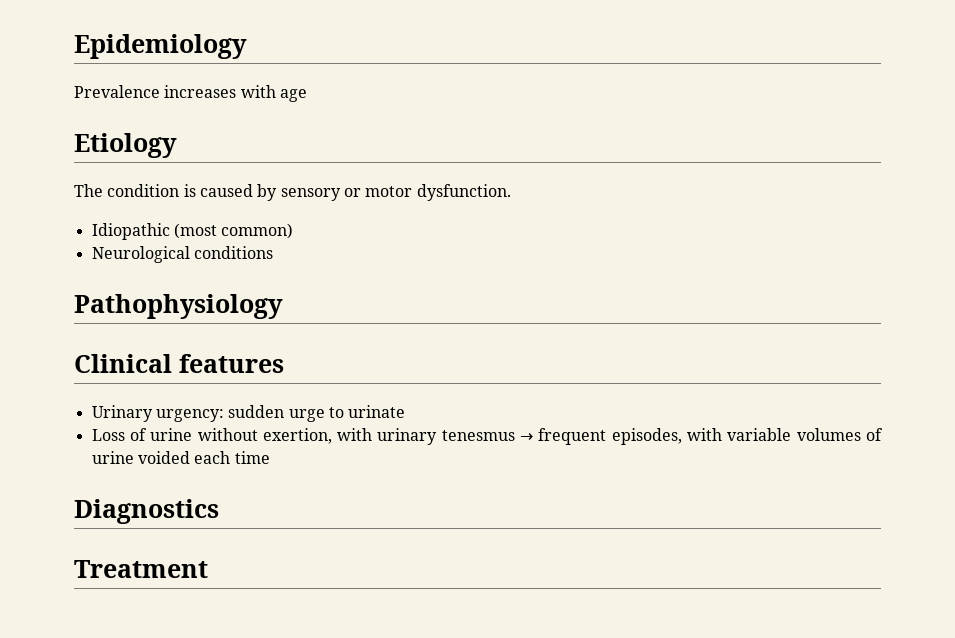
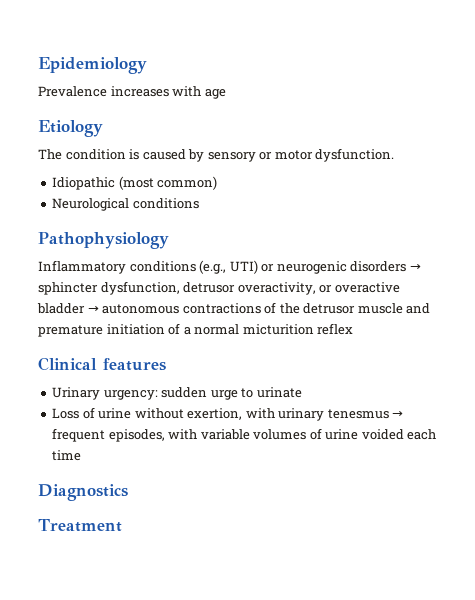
+ Inflammatory conditions (e.g., UTI) or neurogenic disorders → sphincter dysfunction, detrusor overactivity, or overactive bladder → autonomous contractions of the detrusor muscle and premature initiation of a normal micturition reflex

